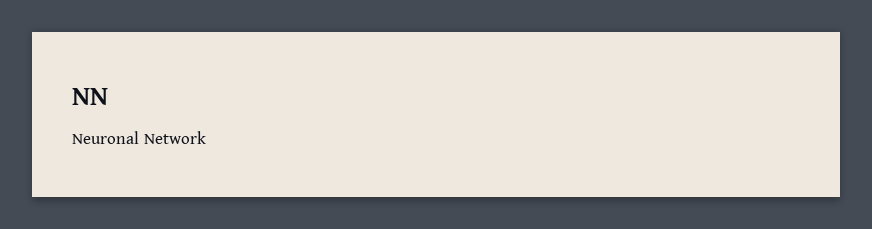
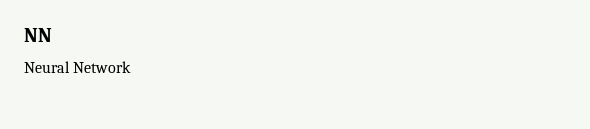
- Neuronal Network
+ Neural Network

